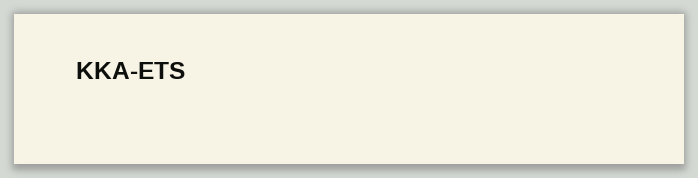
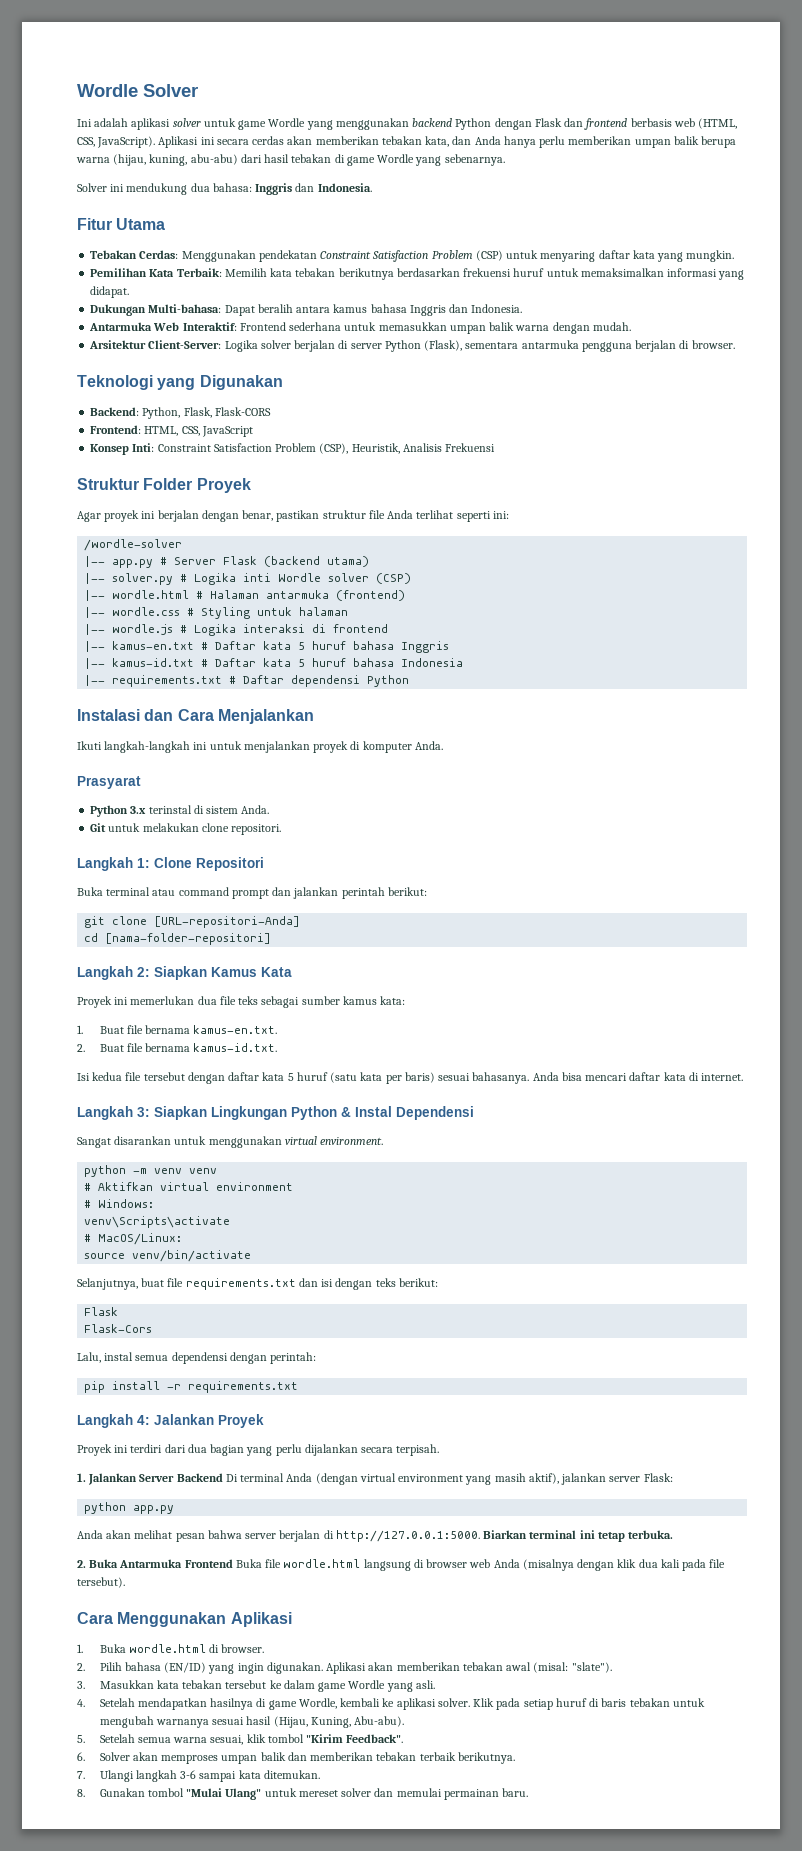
- KKA-ETS
+ Wordle Solver
+ Ini adalah aplikasi solver untuk game Wordle yang menggunakan backend Python dengan Flask dan frontend berbasis web (HTML, CSS, JavaScript). Aplikasi ini secara cerdas akan memberikan tebakan kata, dan Anda hanya perlu memberikan umpan balik berupa warna (hijau, kuning, abu-abu) dari hasil tebakan di game Wordle yang sebenarnya.
+ Solver ini mendukung dua bahasa: Inggris dan Indonesia.
+ Fitur Utama
+ Tebakan Cerdas: Menggunakan pendekatan Constraint Satisfaction Problem (CSP) untuk menyaring daftar kata yang mungkin.
+ Pemilihan Kata Terbaik: Memilih kata tebakan berikutnya berdasarkan frekuensi huruf untuk memaksimalkan informasi yang didapat.
+ Dukungan Multi-bahasa: Dapat beralih antara kamus bahasa Inggris dan Indonesia.
+ Antarmuka Web Interaktif: Frontend sederhana untuk memasukkan umpan balik warna dengan mudah.
+ Arsitektur Client-Server: Logika solver berjalan di server Python (Flask), sementara antarmuka pengguna berjalan di browser.
+ Teknologi yang Digunakan
+ Backend: Python, Flask, Flask-CORS
+ Frontend: HTML, CSS, JavaScript
+ Konsep Inti: Constraint Satisfaction Problem (CSP), Heuristik, Analisis Frekuensi
+ Struktur Folder Proyek
+ Agar proyek ini berjalan dengan benar, pastikan struktur file Anda terlihat seperti ini:
+ /wordle-solver
+ |-- app.py # Server Flask (backend utama)
+ |-- solver.py # Logika inti Wordle solver (CSP)
+ |-- wordle.html # Halaman antarmuka (frontend)
+ |-- wordle.css # Styling untuk halaman
+ |-- wordle.js # Logika interaksi di frontend
+ |-- kamus-en.txt # Daftar kata 5 huruf bahasa Inggris
+ |-- kamus-id.txt # Daftar kata 5 huruf bahasa Indonesia
+ |-- requirements.txt # Daftar dependensi Python
+ Instalasi dan Cara Menjalankan
+ Ikuti langkah-langkah ini untuk menjalankan proyek di komputer Anda.
+ Prasyarat
+ Python 3.x terinstal di sistem Anda.
+ Git untuk melakukan clone repositori.
+ Langkah 1: Clone Repositori
+ Buka terminal atau command prompt dan jalankan perintah berikut:
+ git clone [URL-repositori-Anda]
+ cd [nama-folder-repositori]
+ Langkah 2: Siapkan Kamus Kata
+ Proyek ini memerlukan dua file teks sebagai sumber kamus kata:
+ 1. Buat file bernama kamus-en.txt.
+ 2. Buat file bernama kamus-id.txt.
+ Isi kedua file tersebut dengan daftar kata 5 huruf (satu kata per baris) sesuai bahasanya. Anda bisa mencari daftar kata di internet.
+ Langkah 3: Siapkan Lingkungan Python & Instal Dependensi
+ Sangat disarankan untuk menggunakan virtual environment.
+ python -m venv venv
+ # Aktifkan virtual environment
+ # Windows:
+ venv\Scripts\activate
+ # MacOS/Linux:
+ source venv/bin/activate
+ Selanjutnya, buat file requirements.txt dan isi dengan teks berikut:
+ Flask
+ Flask-Cors
+ Lalu, instal semua dependensi dengan perintah:
+ pip install -r requirements.txt
+ Langkah 4: Jalankan Proyek
+ Proyek ini terdiri dari dua bagian yang perlu dijalankan secara terpisah.
+ 1. Jalankan Server Backend Di terminal Anda (dengan virtual environment yang masih aktif), jalankan server Flask:
+ python app.py
+ Anda akan melihat pesan bahwa server berjalan di http://127.0.0.1:5000. Biarkan terminal ini tetap terbuka.
+ 2. Buka Antarmuka Frontend Buka file wordle.html langsung di browser web Anda (misalnya dengan klik dua kali pada file tersebut).
+ Cara Menggunakan Aplikasi
+ 1. Buka wordle.html di browser.
+ 2. Pilih bahasa (EN/ID) yang ingin digunakan. Aplikasi akan memberikan tebakan awal (misal: "slate").
+ 3. Masukkan kata tebakan tersebut ke dalam game Wordle yang asli.
+ 4. Setelah mendapatkan hasilnya di game Wordle, kembali ke aplikasi solver. Klik pada setiap huruf di baris tebakan untuk mengubah warnanya sesuai hasil (Hijau, Kuning, Abu-abu).
+ 5. Setelah semua warna sesuai, klik tombol "Kirim Feedback".
+ 6. Solver akan memproses umpan balik dan memberikan tebakan terbaik berikutnya.
+ 7. Ulangi langkah 3-6 sampai kata ditemukan.
+ 8. Gunakan tombol "Mulai Ulang" untuk mereset solver dan memulai permainan baru.

